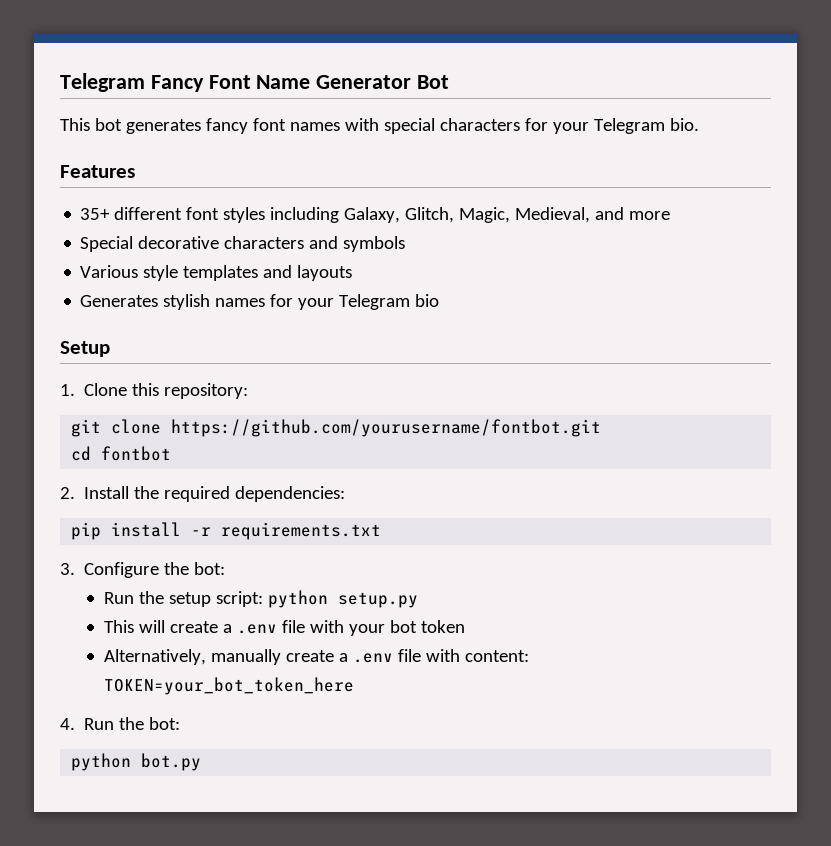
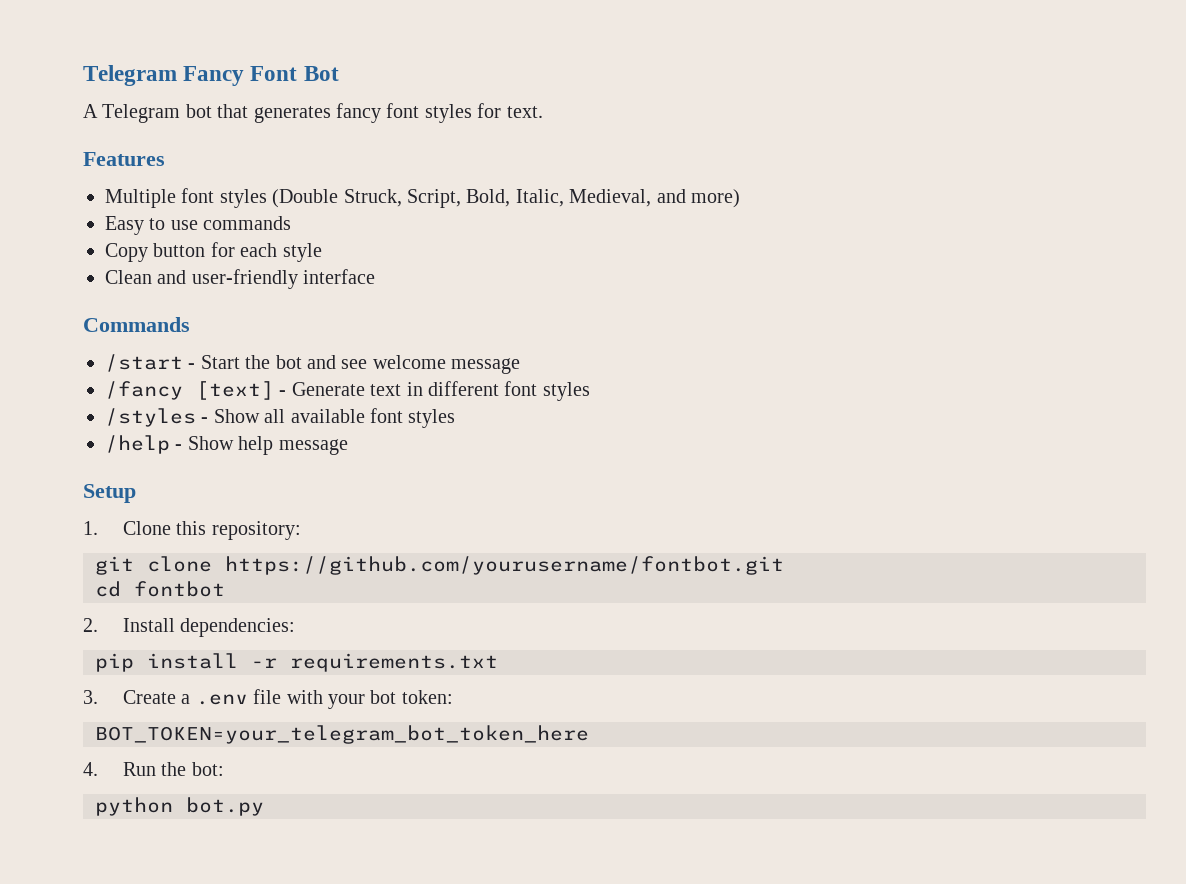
- Telegram Fancy Font Name Generator Bot
+ Telegram Fancy Font Bot
- This bot generates fancy font names with special characters for your Telegram bio.
+ A Telegram bot that generates fancy font styles for text.
  Features
- 35+ different font styles including Galaxy, Glitch, Magic, Medieval, and more
- Special decorative characters and symbols
- Various style templates and layouts
- Generates stylish names for your Telegram bio
+ Multiple font styles (Double Struck, Script, Bold, Italic, Medieval, and more)
+ Easy to use commands
+ Copy button for each style
+ Clean and user-friendly interface
+ Commands
+ /start - Start the bot and see welcome message
+ /fancy [text] - Generate text in different font styles
+ /styles - Show all available font styles
+ /help - Show help message
- 2. Install the required dependencies:
+ 2. Install dependencies:
- 3. Configure the bot:
- Run the setup script: python setup.py
- This will create a .env file with your bot token
- Alternatively, manually create a .env file with content: TOKEN=your_bot_token_here
+ 3. Create a .env file with your bot token:
+ BOT_TOKEN=your_telegram_bot_token_here

